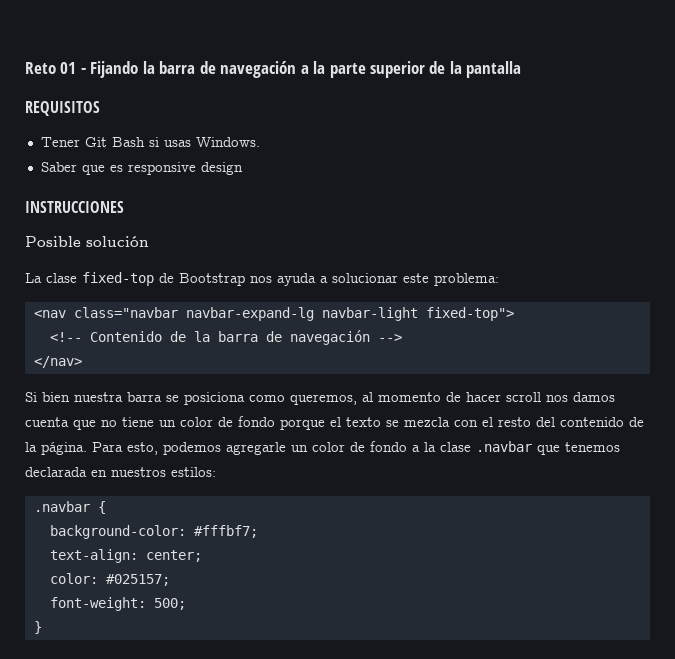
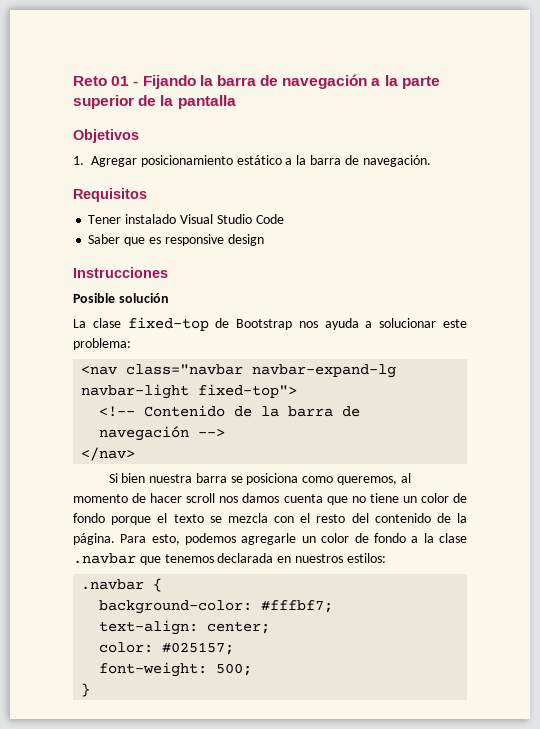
- REQUISITOS
- Tener Git Bash si usas Windows.
+ Objetivos
+ 1. Agregar posicionamiento estático a la barra de navegación.
+ Requisitos
+ Tener instalado Visual Studio Code
- INSTRUCCIONES
+ Instrucciones

